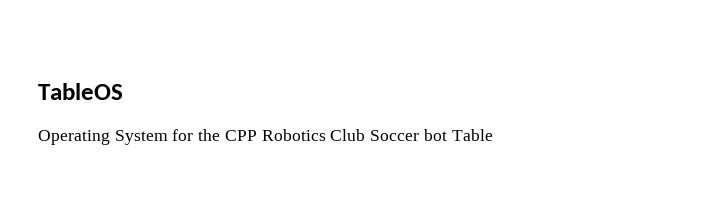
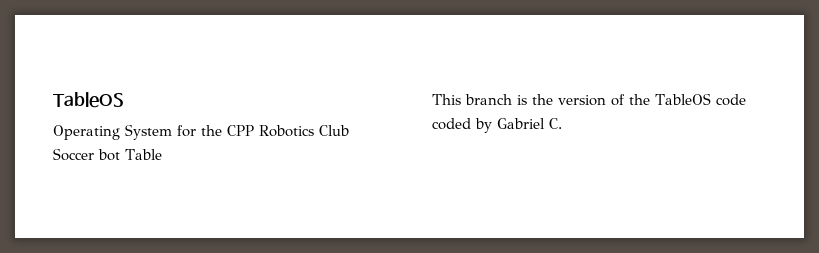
+ This branch is the version of the TableOS code coded by Gabriel C.

